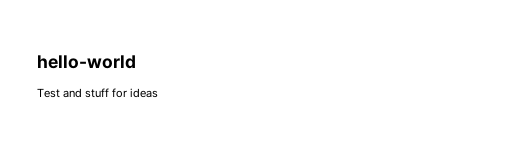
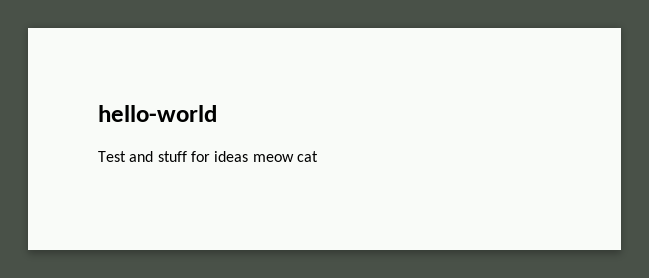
- Test and stuff for ideas
+ Test and stuff for ideas meow cat

